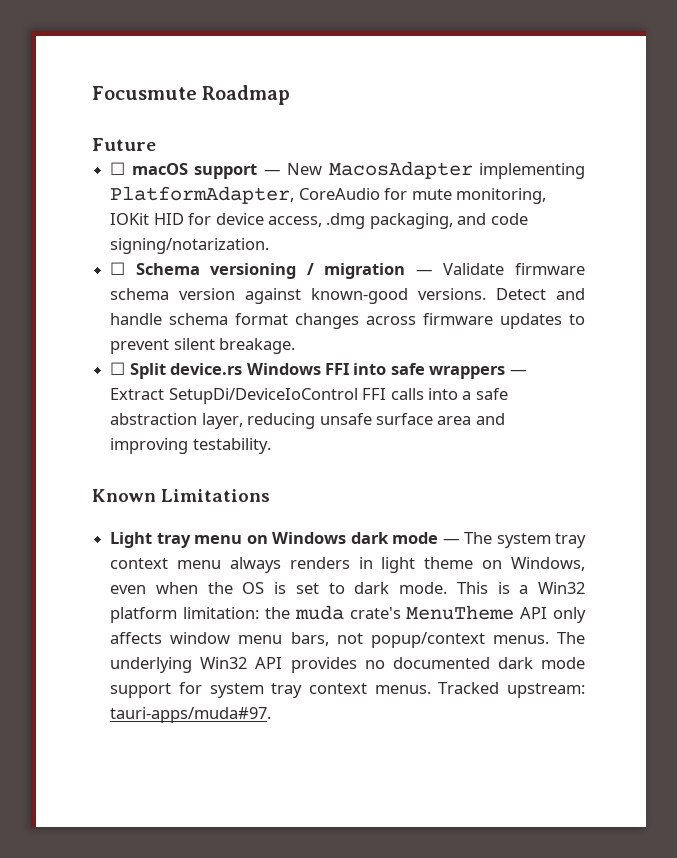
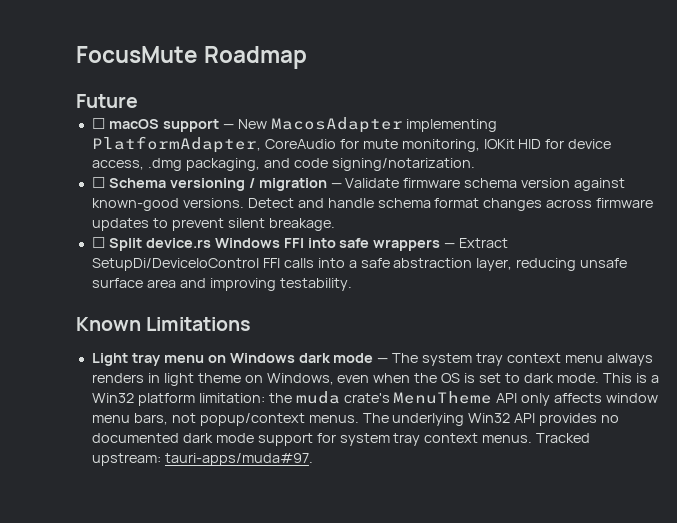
- Focusmute Roadmap
+ FocusMute Roadmap

